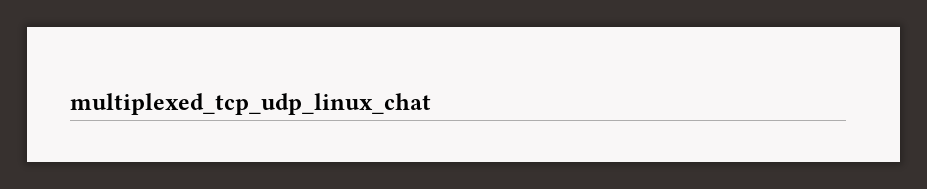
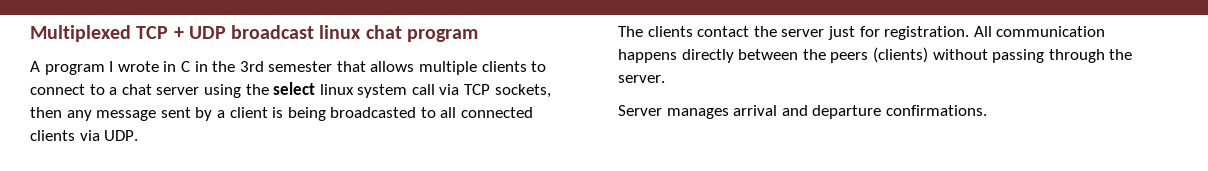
- multiplexed_tcp_udp_linux_chat
+ Multiplexed TCP + UDP broadcast linux chat program
+ A program I wrote in C in the 3rd semester that allows multiple clients to connect to a chat server using the select linux system call via TCP sockets, then any message sent by a client is being broadcasted to all connected clients via UDP.
+ The clients contact the server just for registration. All communication happens directly between the peers (clients) without passing through the server.
+ Server manages arrival and departure confirmations.

